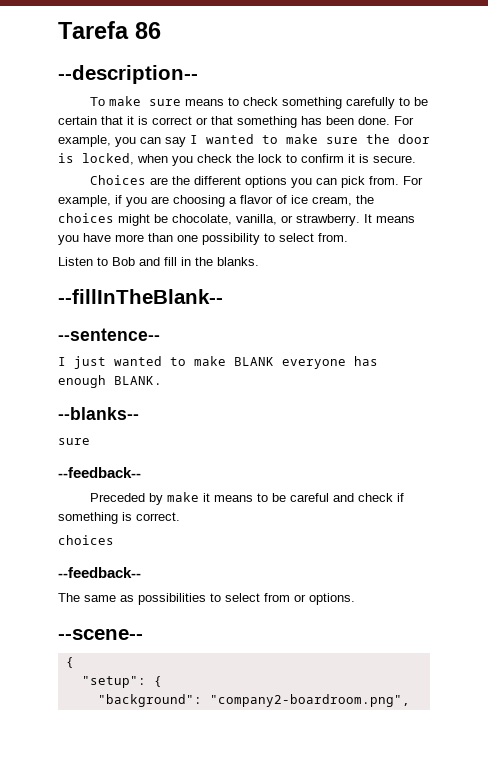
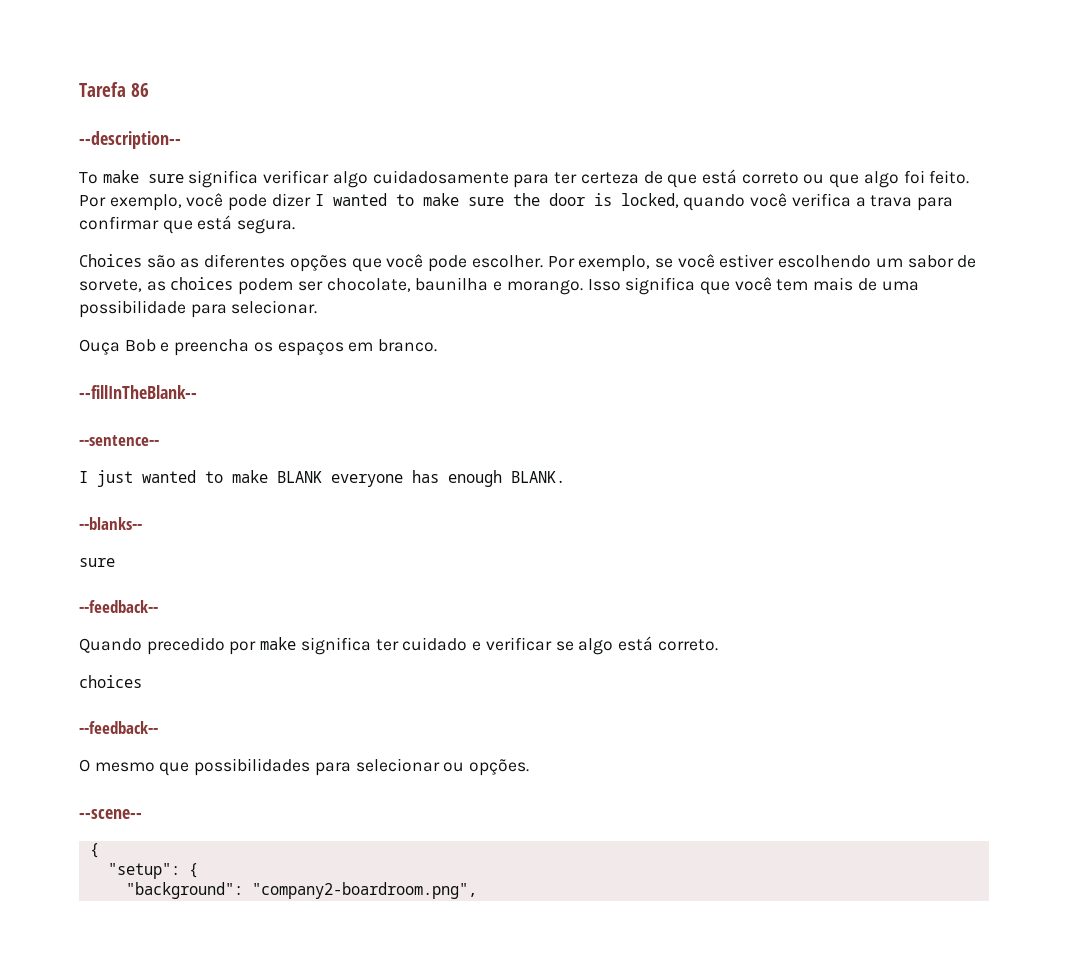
- To make sure means to check something carefully to be certain that it is correct or that something has been done. For example, you can say I wanted to make sure the door is locked, when you check the lock to confirm it is secure.
- Choices are the different options you can pick from. For example, if you are choosing a flavor of ice cream, the choices might be chocolate, vanilla, or strawberry. It means you have more than one possibility to select from.
- Listen to Bob and fill in the blanks.
+ To make sure significa verificar algo cuidadosamente para ter certeza de que está correto ou que algo foi feito. Por exemplo, você pode dizer I wanted to make sure the door is locked, quando você verifica a trava para confirmar que está segura.
+ Choices são as diferentes opções que você pode escolher. Por exemplo, se você estiver escolhendo um sabor de sorvete, as choices podem ser chocolate, baunilha e morango. Isso significa que você tem mais de uma possibilidade para selecionar.
+ Ouça Bob e preencha os espaços em branco.
- Preceded by make it means to be careful and check if something is correct.
+ Quando precedido por make significa ter cuidado e verificar se algo está correto.
  choices
  --feedback--
- The same as possibilities to select from or options.
+ O mesmo que possibilidades para selecionar ou opções.

